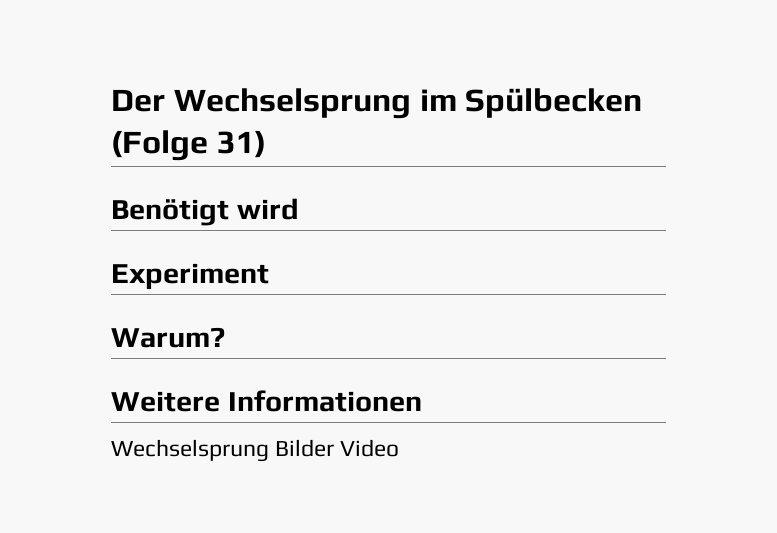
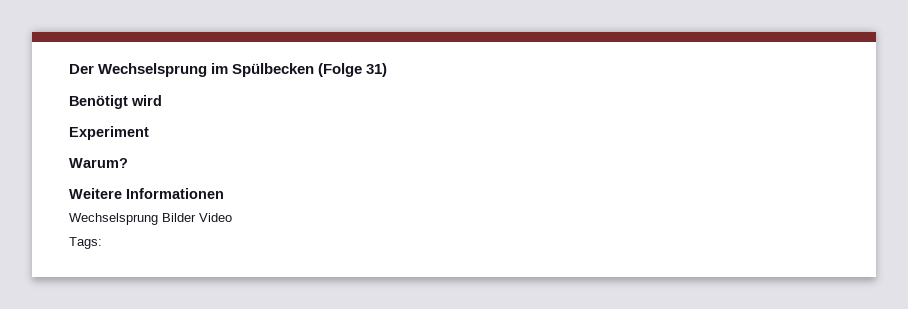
+ Tags:

